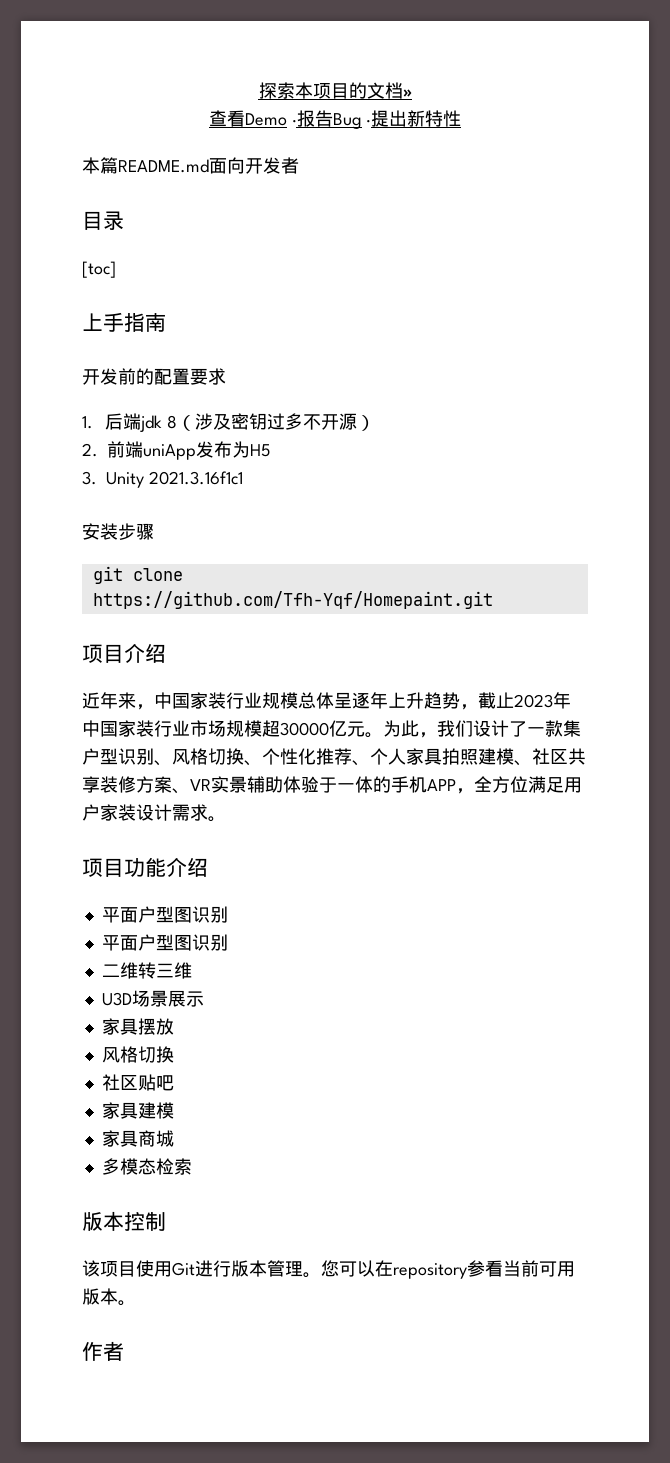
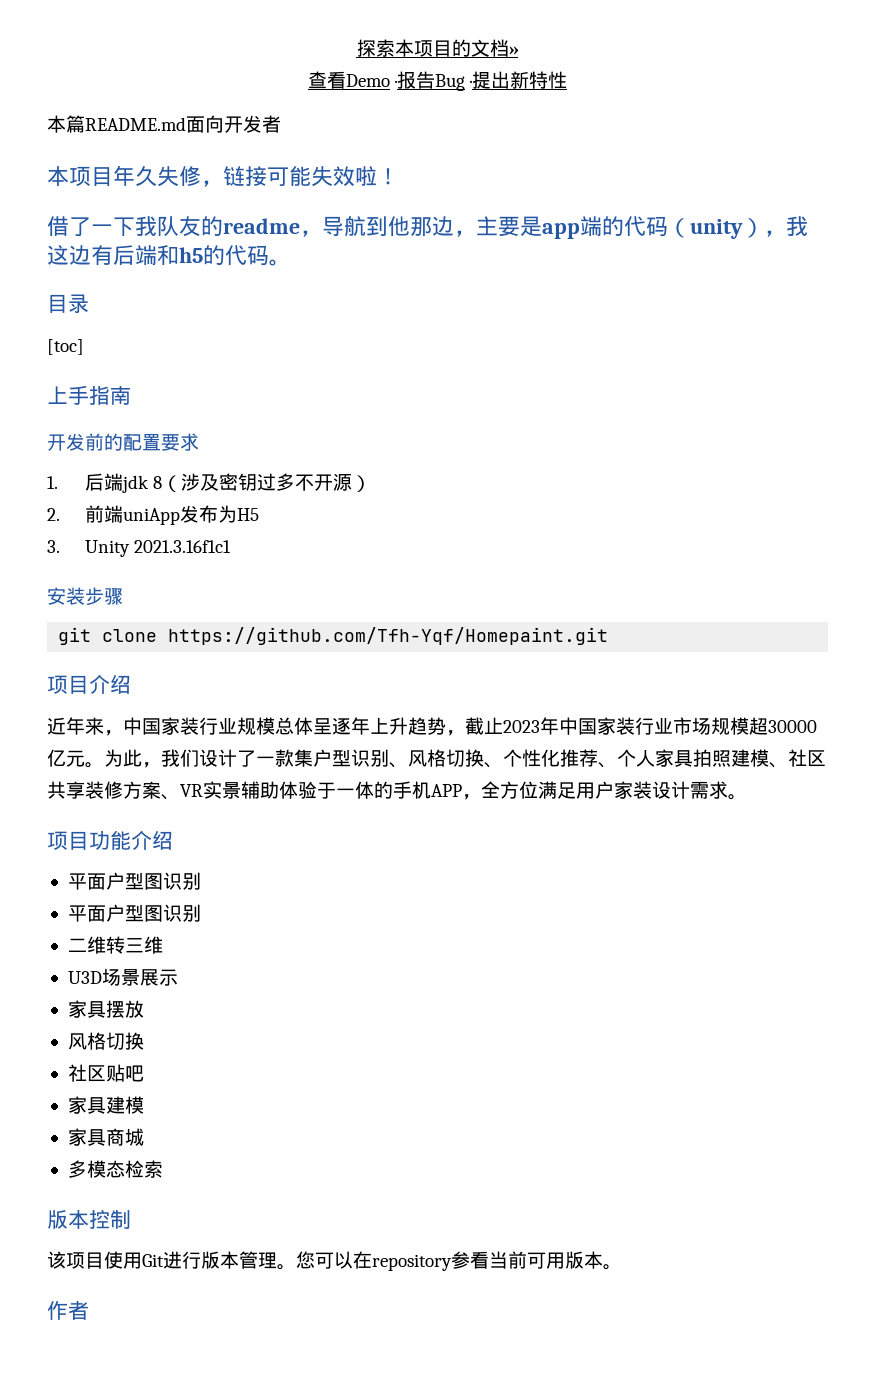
+ 本项目年久失修，链接可能失效啦！
+ 借了一下我队友的readme，导航到他那边，主要是app端的代码（unity），我这边有后端和h5的代码。

